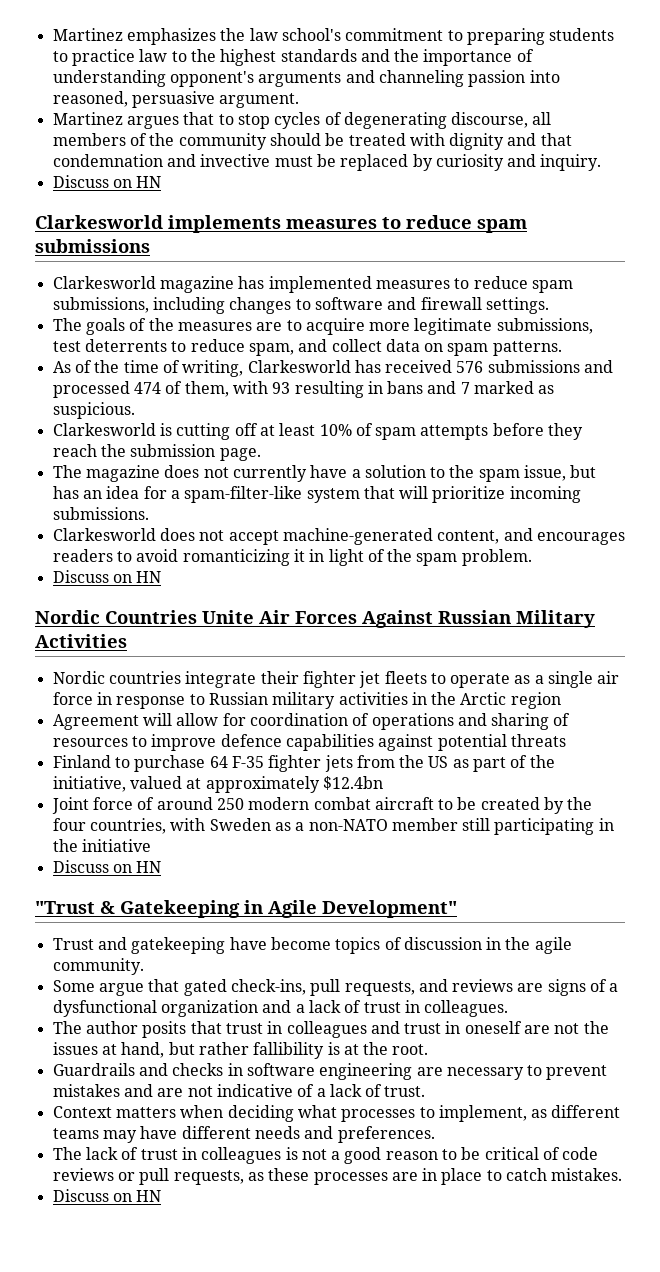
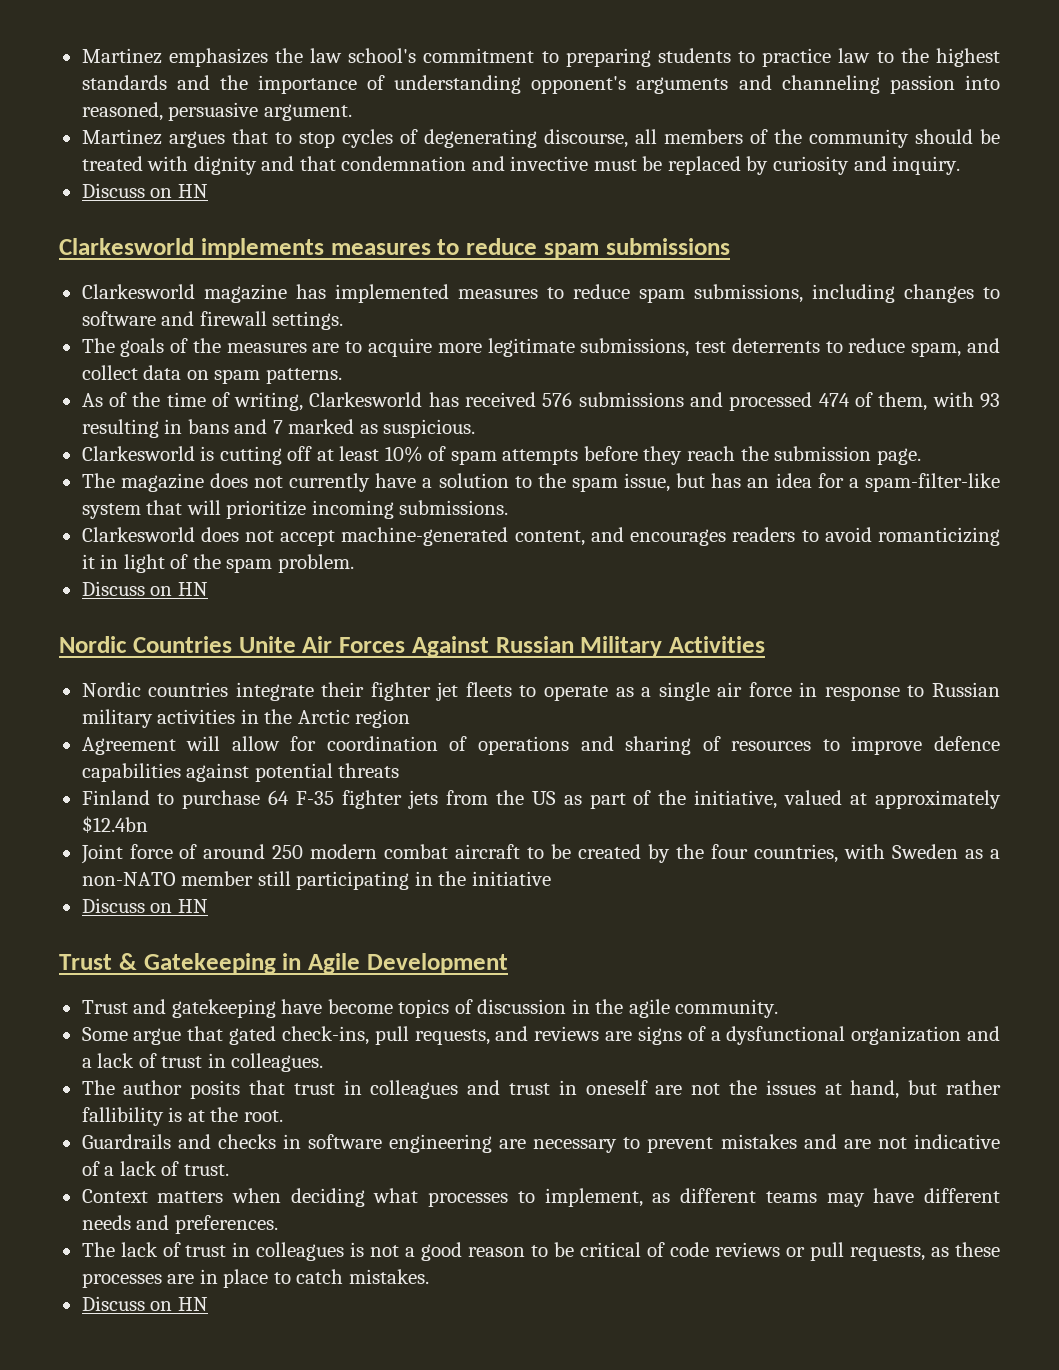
- "Trust & Gatekeeping in Agile Development"
+ Trust & Gatekeeping in Agile Development

